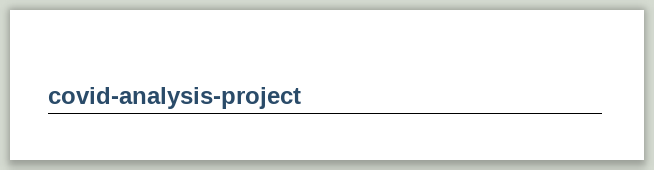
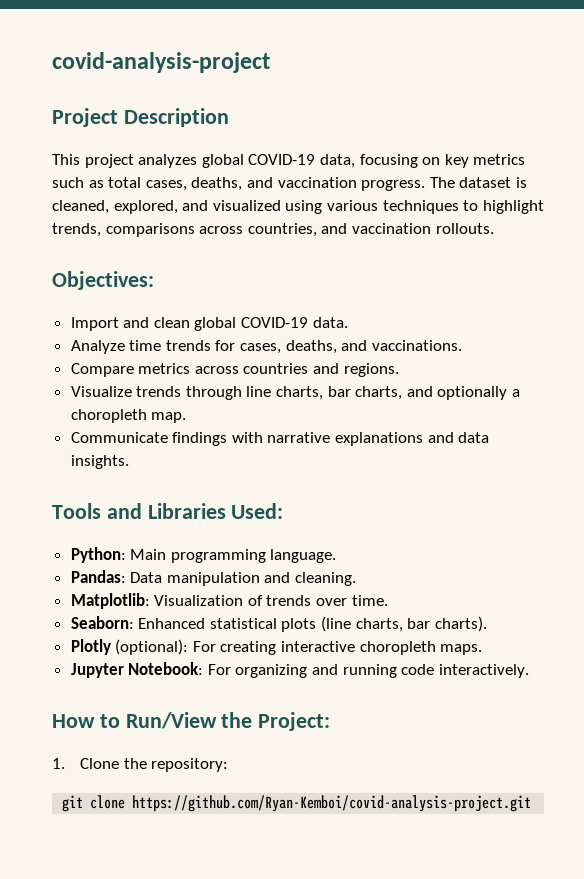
+ Project Description
+ This project analyzes global COVID-19 data, focusing on key metrics such as total cases, deaths, and vaccination progress. The dataset is cleaned, explored, and visualized using various techniques to highlight trends, comparisons across countries, and vaccination rollouts.
+ Objectives:
+ Import and clean global COVID-19 data.
+ Analyze time trends for cases, deaths, and vaccinations.
+ Compare metrics across countries and regions.
+ Visualize trends through line charts, bar charts, and optionally a choropleth map.
+ Communicate findings with narrative explanations and data insights.
+ Tools and Libraries Used:
+ Python: Main programming language.
+ Pandas: Data manipulation and cleaning.
+ Matplotlib: Visualization of trends over time.
+ Seaborn: Enhanced statistical plots (line charts, bar charts).
+ Plotly (optional): For creating interactive choropleth maps.
+ Jupyter Notebook: For organizing and running code interactively.
+ How to Run/View the Project:
+ 1. Clone the repository:
+ git clone https://github.com/Ryan-Kemboi/covid-analysis-project.git

